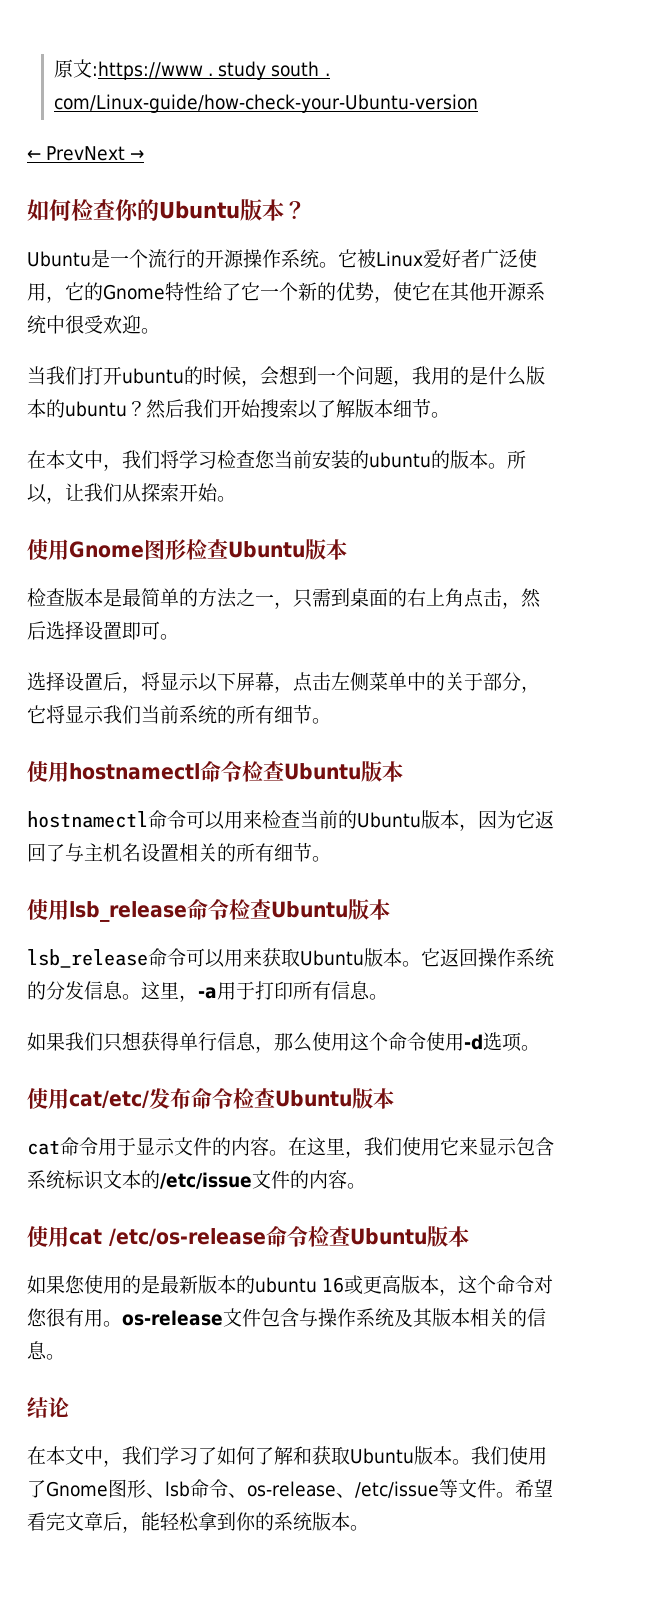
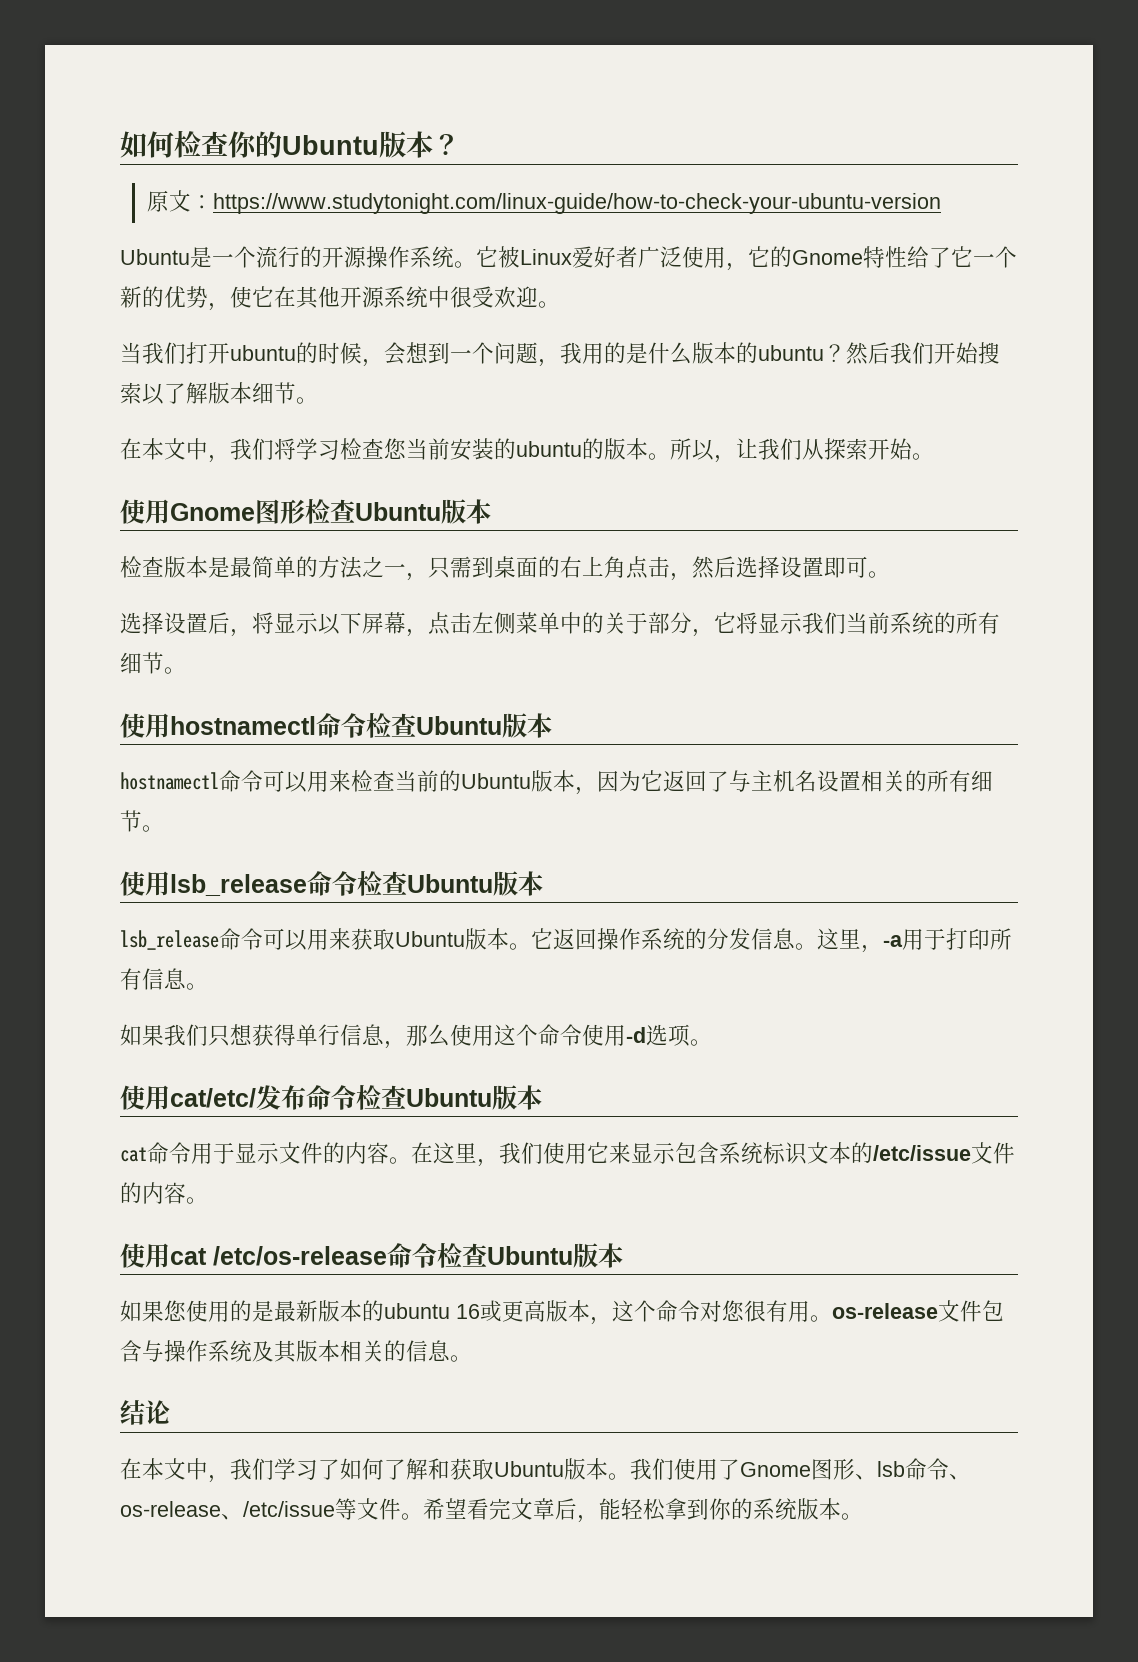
- 原文:https://www . study south . com/Linux-guide/how-check-your-Ubuntu-version
- ← PrevNext →
+ 原文：https://www.studytonight.com/linux-guide/how-to-check-your-ubuntu-version

